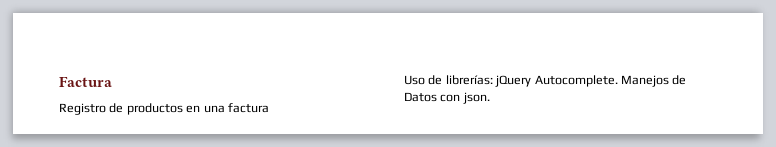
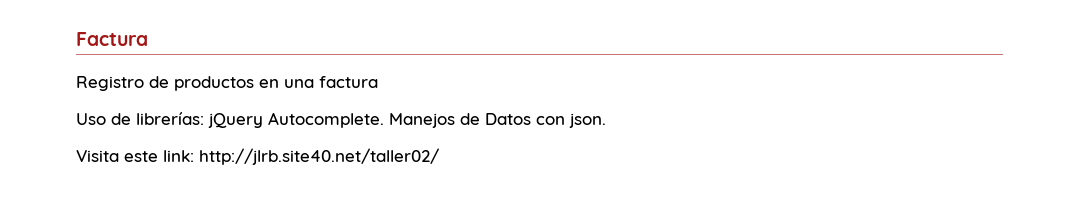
+ Visita este link: http://jlrb.site40.net/taller02/

